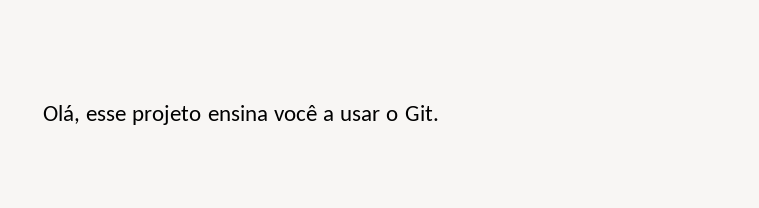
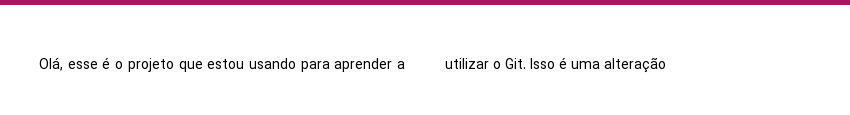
- Olá, esse projeto ensina você a usar o Git.
+ Olá, esse é o projeto que estou usando para aprender a utilizar o Git. Isso é uma alteração

